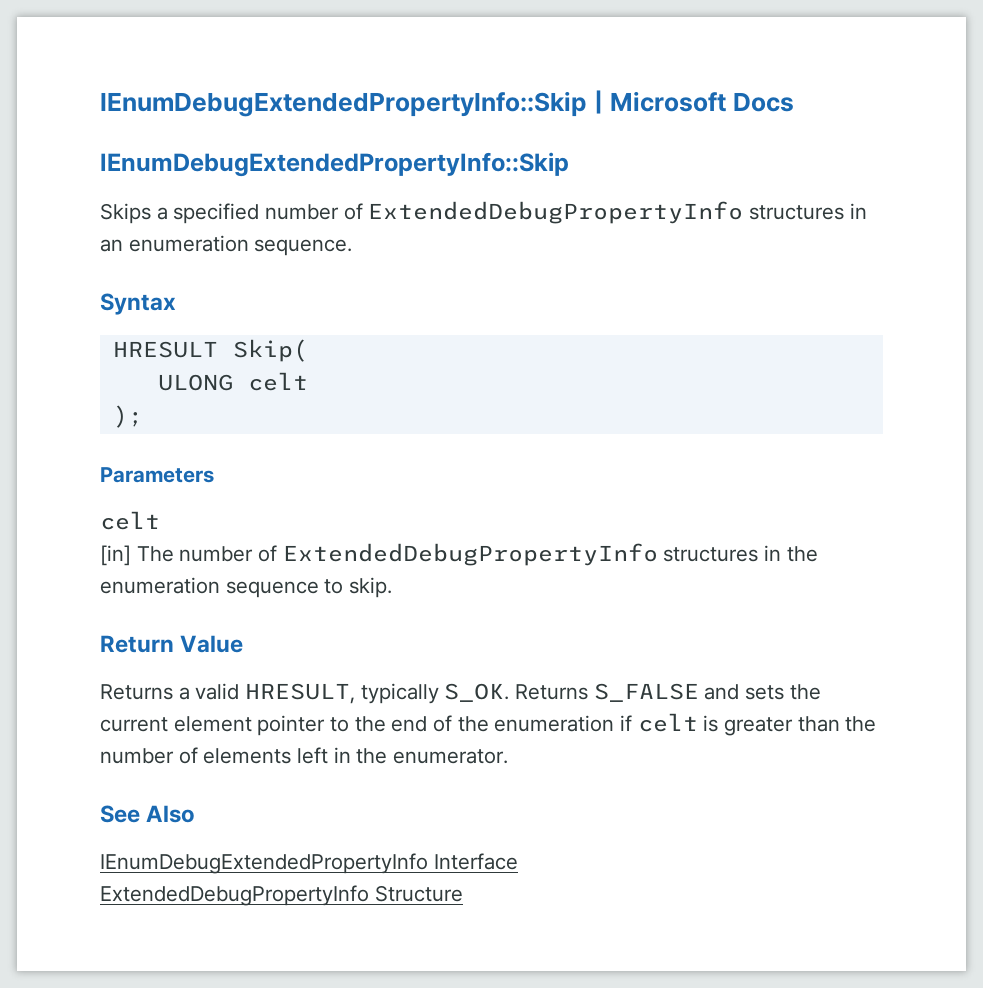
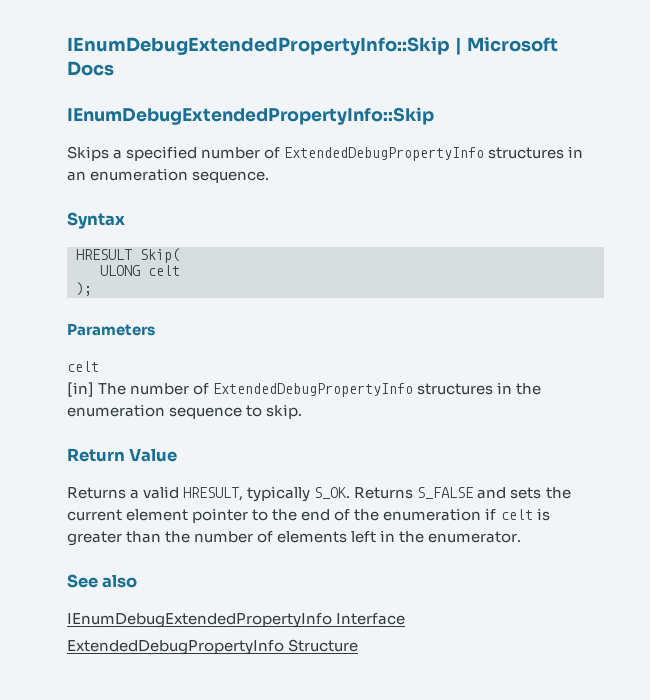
- See Also
+ See also

